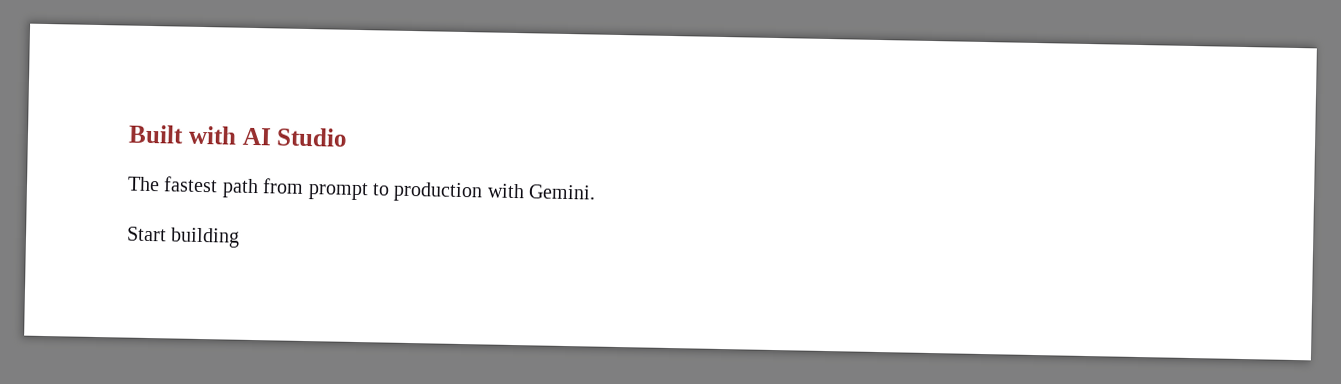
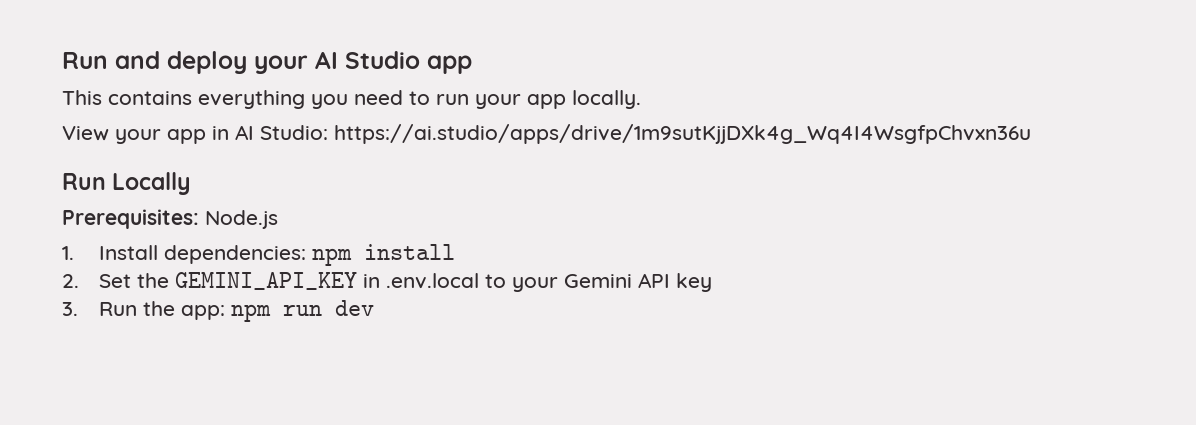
- Built with AI Studio
- The fastest path from prompt to production with Gemini.
- Start building
+ Run and deploy your AI Studio app
+ This contains everything you need to run your app locally.
+ View your app in AI Studio: https://ai.studio/apps/drive/1m9sutKjjDXk4g_Wq4I4WsgfpChvxn36u
+ Run Locally
+ Prerequisites: Node.js
+ 1. Install dependencies: npm install
+ 2. Set the GEMINI_API_KEY in .env.local to your Gemini API key
+ 3. Run the app: npm run dev

